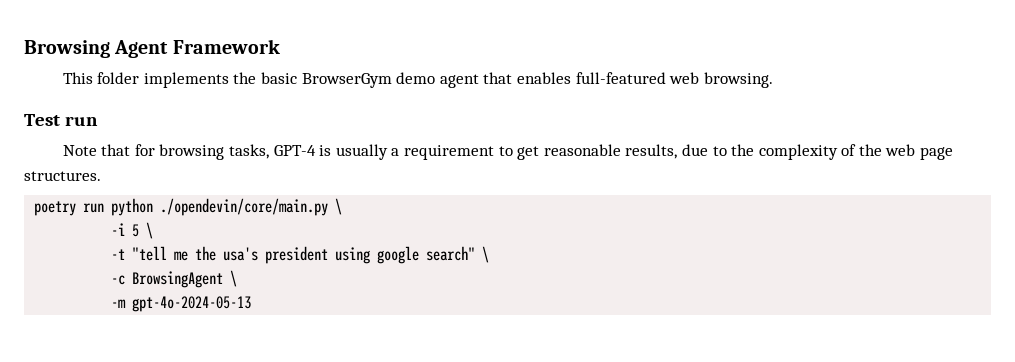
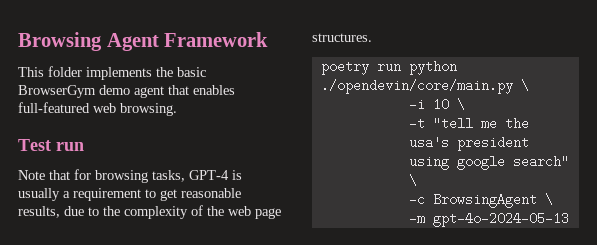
- -i 5 \
+ -i 10 \

